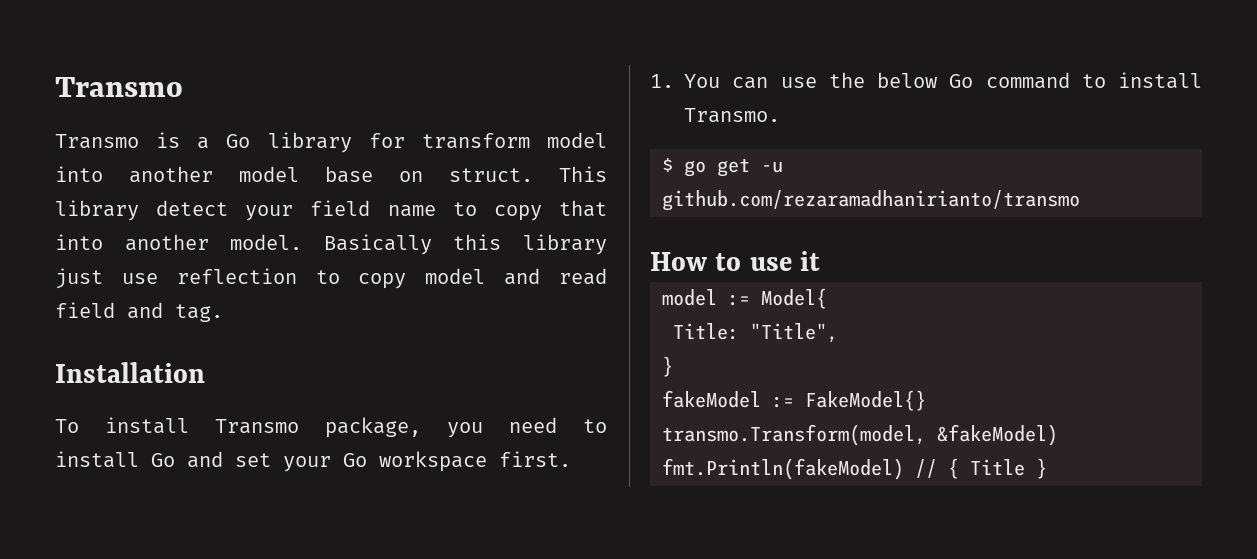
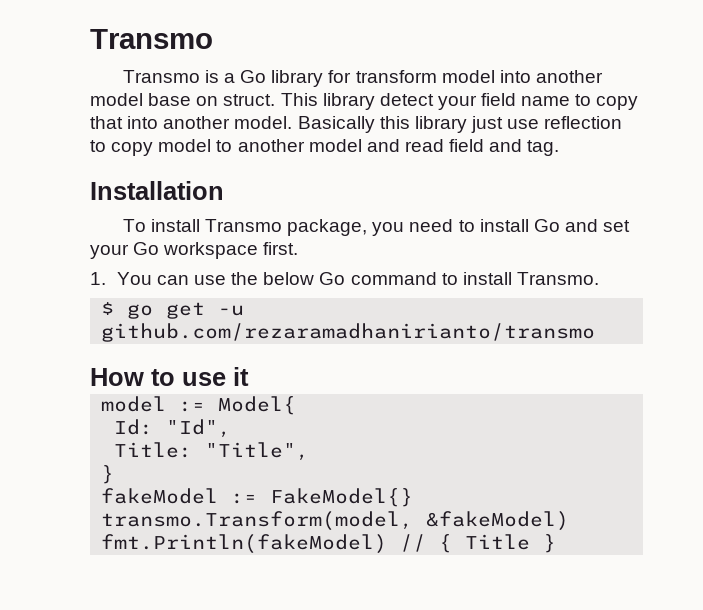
- Basically this library just use reflection to copy model and read field and tag.
+ Basically this library just use reflection to copy model to another model and read field and tag.
+ Id: "Id",

